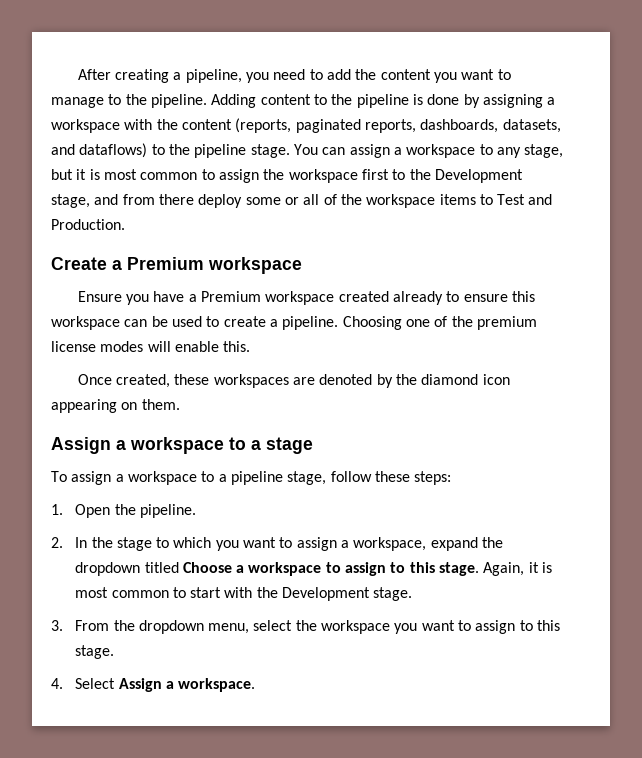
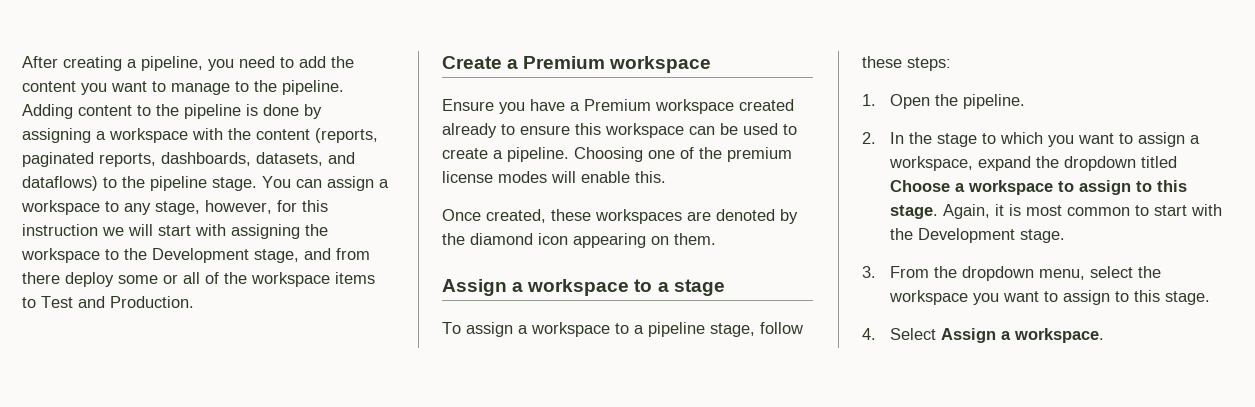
- You can assign a workspace to any stage, but it is most common to assign the workspace first to the Development stage, and from there deploy some or all of the workspace items to Test and Production.
+ You can assign a workspace to any stage, however, for this instruction we will start with assigning the workspace to the Development stage, and from there deploy some or all of the workspace items to Test and Production.

